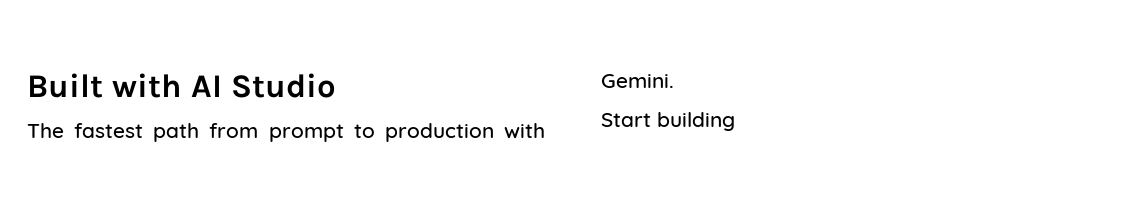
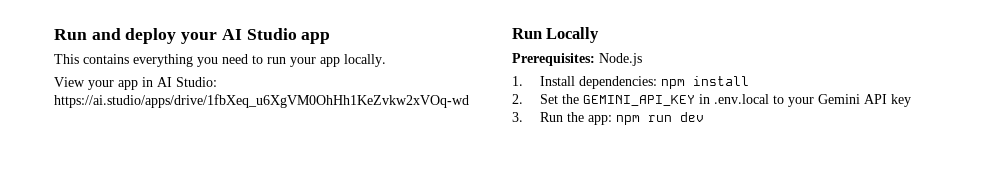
- Built with AI Studio
- The fastest path from prompt to production with Gemini.
- Start building
+ Run and deploy your AI Studio app
+ This contains everything you need to run your app locally.
+ View your app in AI Studio: https://ai.studio/apps/drive/1fbXeq_u6XgVM0OhHh1KeZvkw2xVOq-wd
+ Run Locally
+ Prerequisites: Node.js
+ 1. Install dependencies: npm install
+ 2. Set the GEMINI_API_KEY in .env.local to your Gemini API key
+ 3. Run the app: npm run dev

